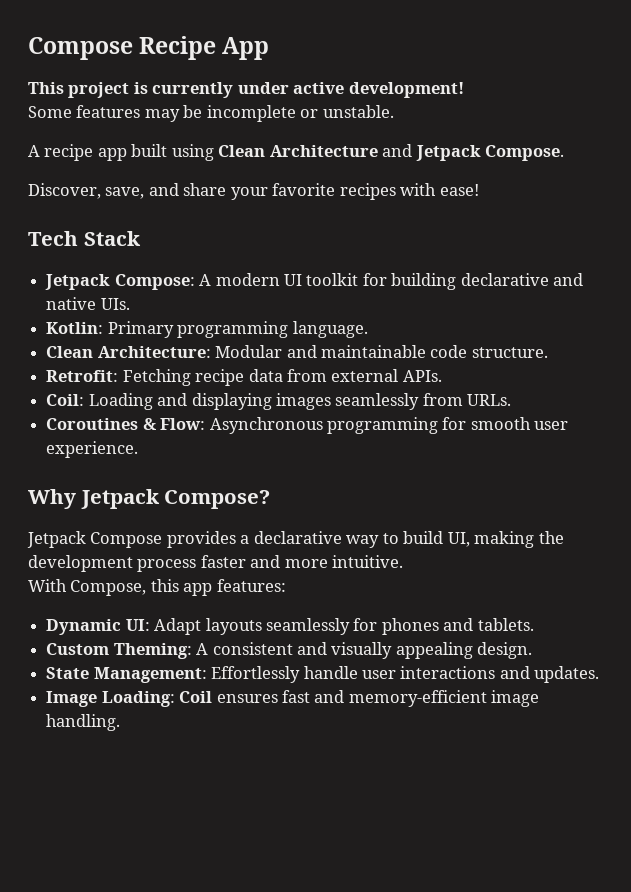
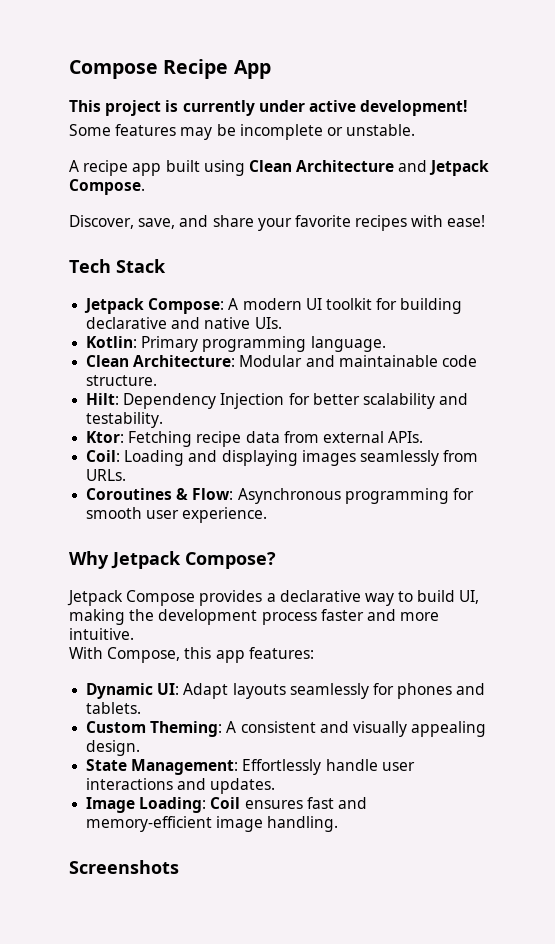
- Retrofit: Fetching recipe data from external APIs.
+ Hilt: Dependency Injection for better scalability and testability.
+ Ktor: Fetching recipe data from external APIs.
+ Screenshots

